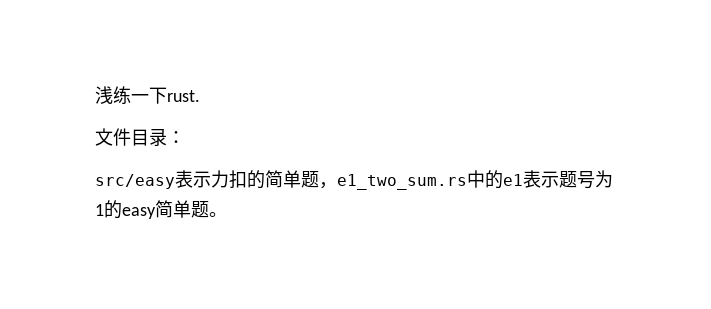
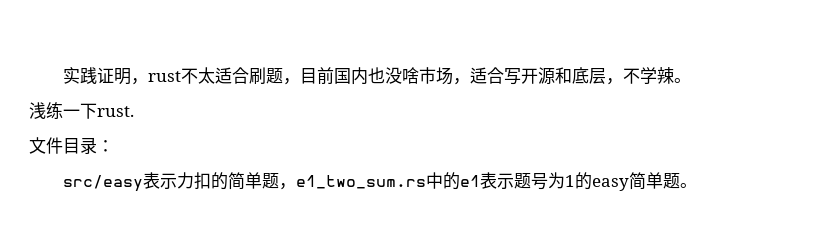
+ 实践证明，rust不太适合刷题，目前国内也没啥市场，适合写开源和底层，不学辣。

